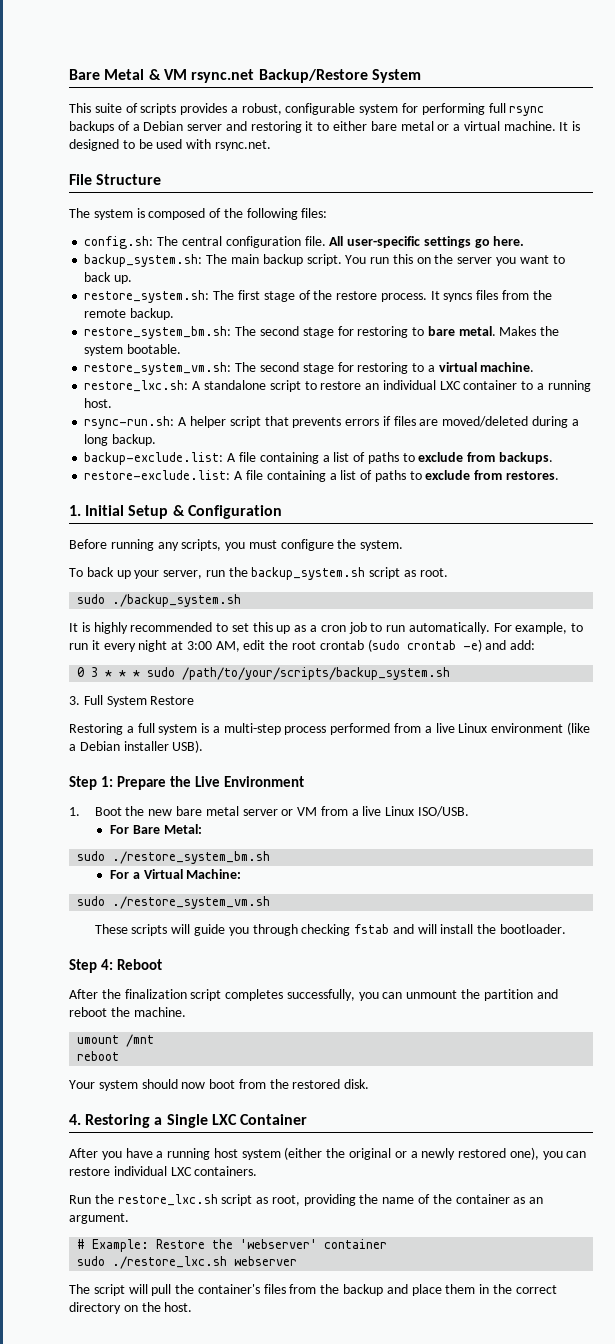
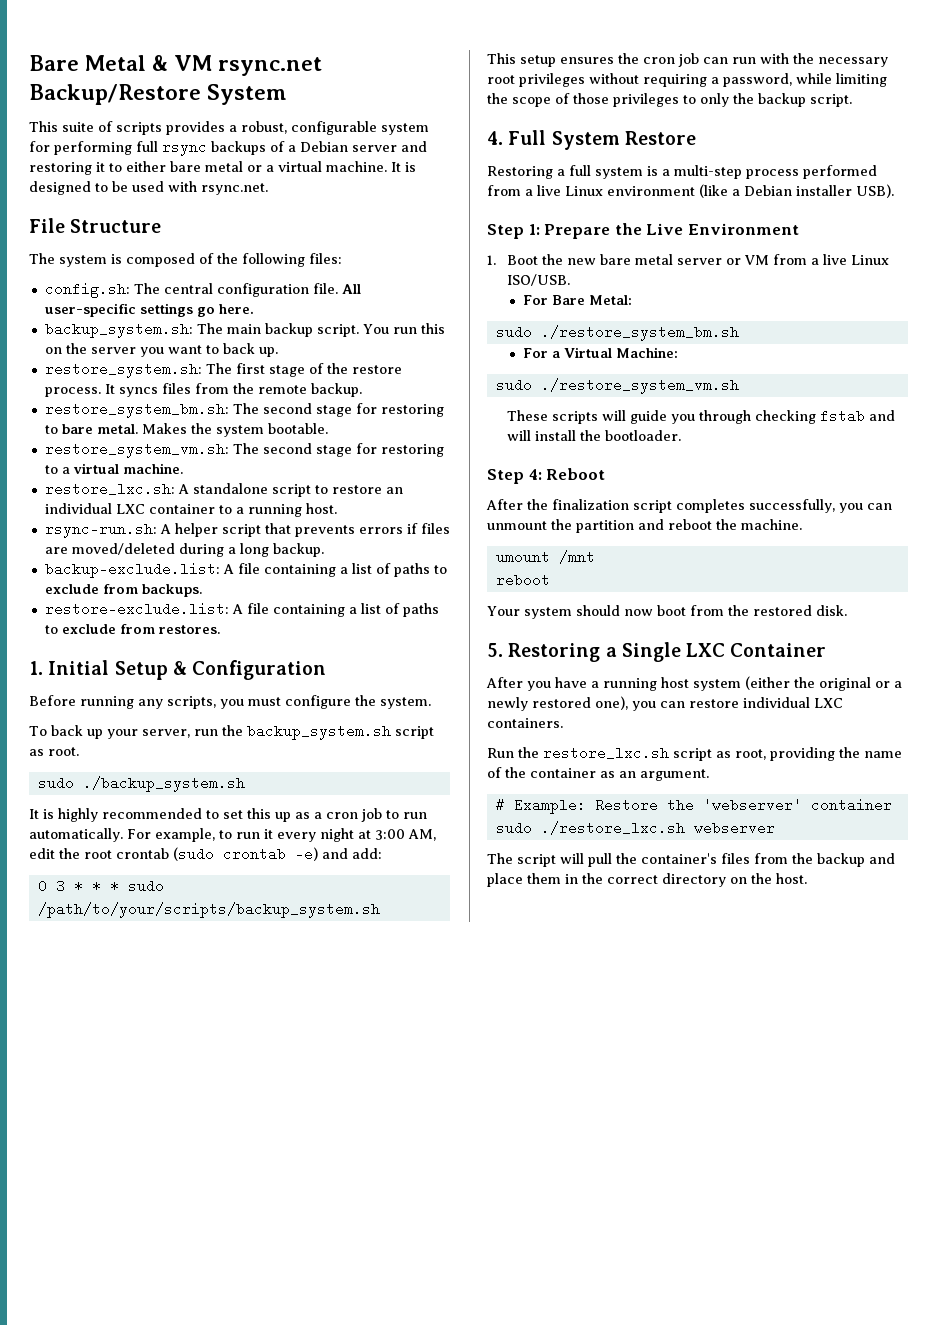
- 3. Full System Restore
+ This setup ensures the cron job can run with the necessary root privileges without requiring a password, while limiting the scope of those privileges to only the backup script.
+ 4. Full System Restore
- 4. Restoring a Single LXC Container
+ 5. Restoring a Single LXC Container

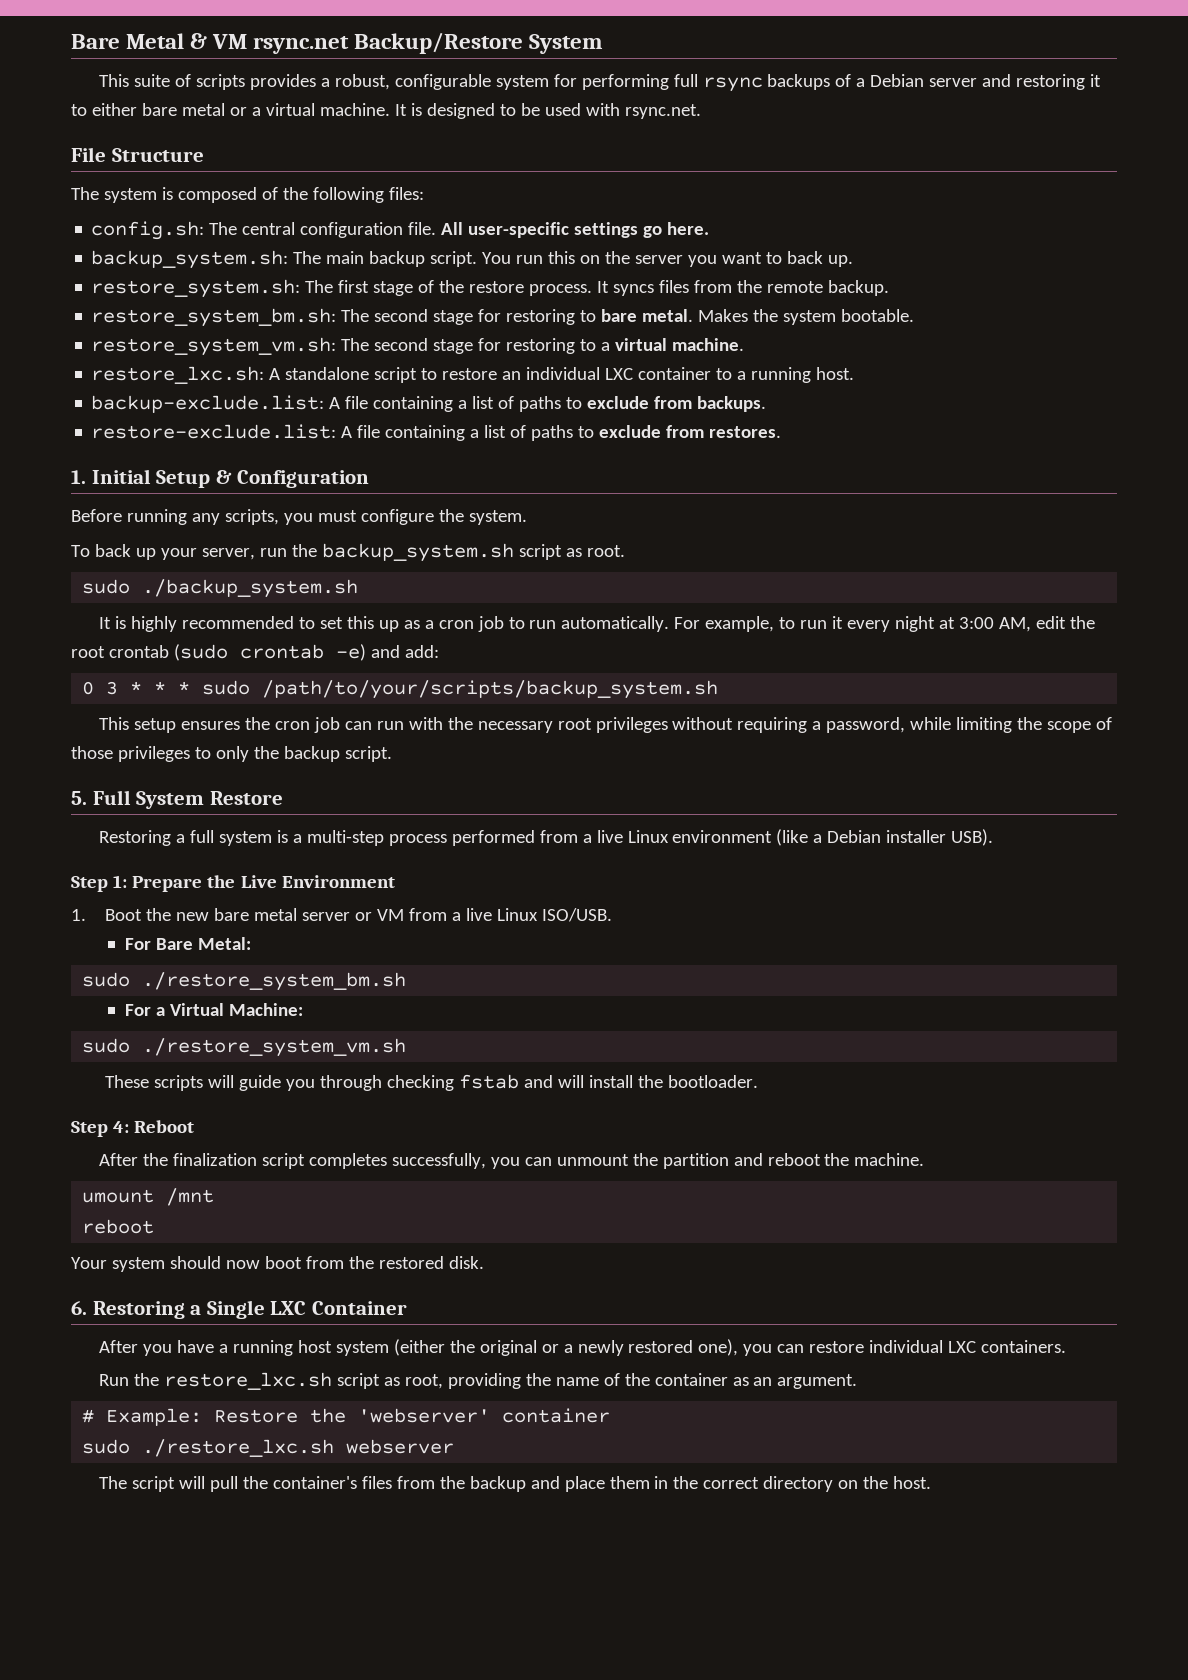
- rsync-run.sh: A helper script that prevents errors if files are moved/deleted during a long backup.
- 4. Full System Restore
+ 5. Full System Restore
- 5. Restoring a Single LXC Container
+ 6. Restoring a Single LXC Container

